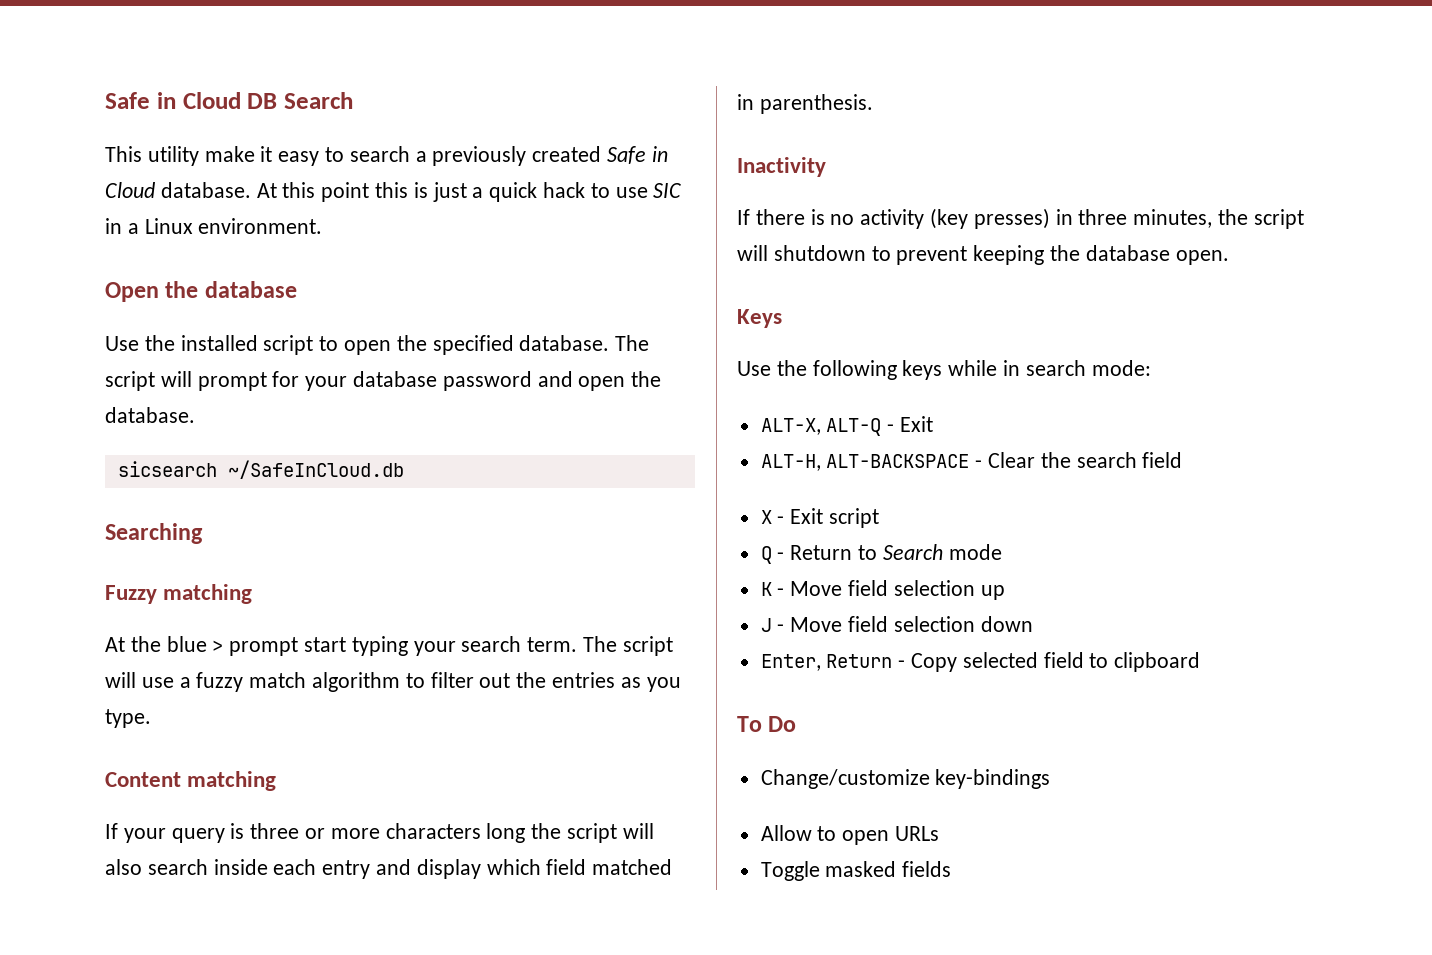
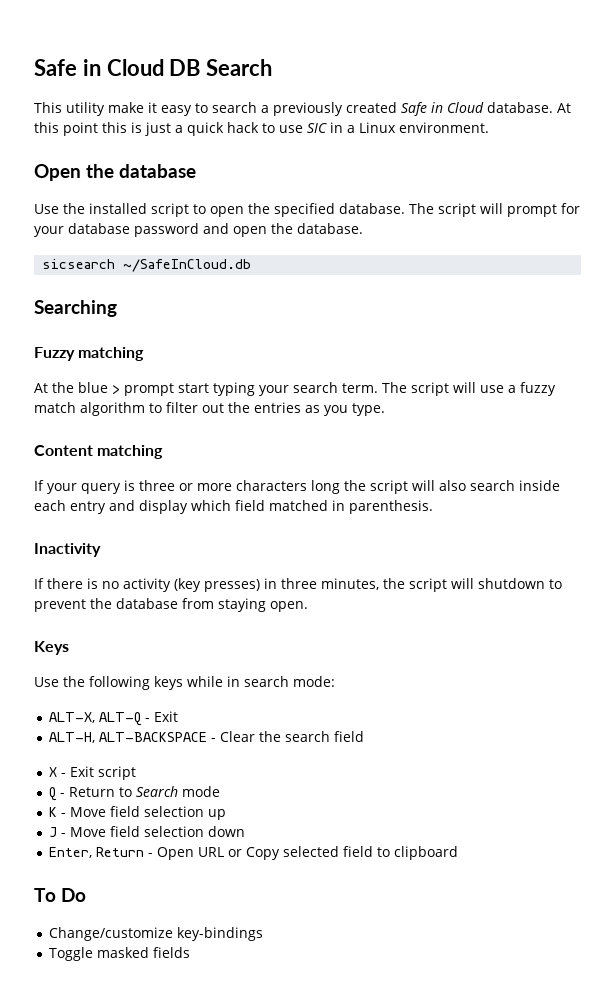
- If there is no activity (key presses) in three minutes, the script will shutdown to prevent keeping the database open.
+ If there is no activity (key presses) in three minutes, the script will shutdown to prevent the database from staying open.
- Enter, Return - Copy selected field to clipboard
+ Enter, Return - Open URL or Copy selected field to clipboard
- Allow to open URLs

